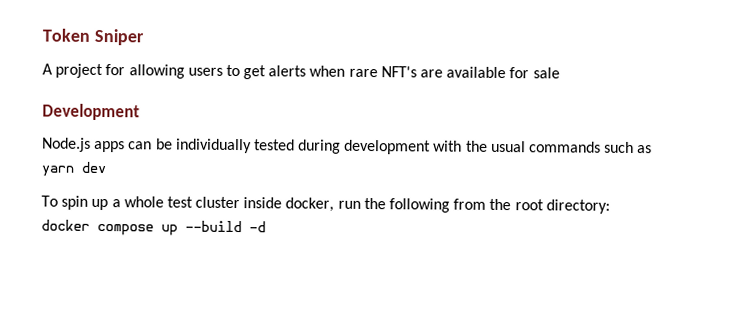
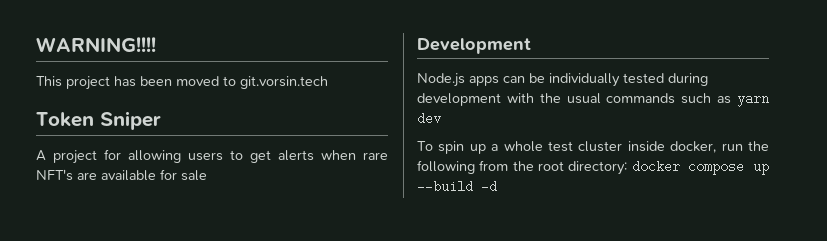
+ WARNING!!!!
+ This project has been moved to git.vorsin.tech

